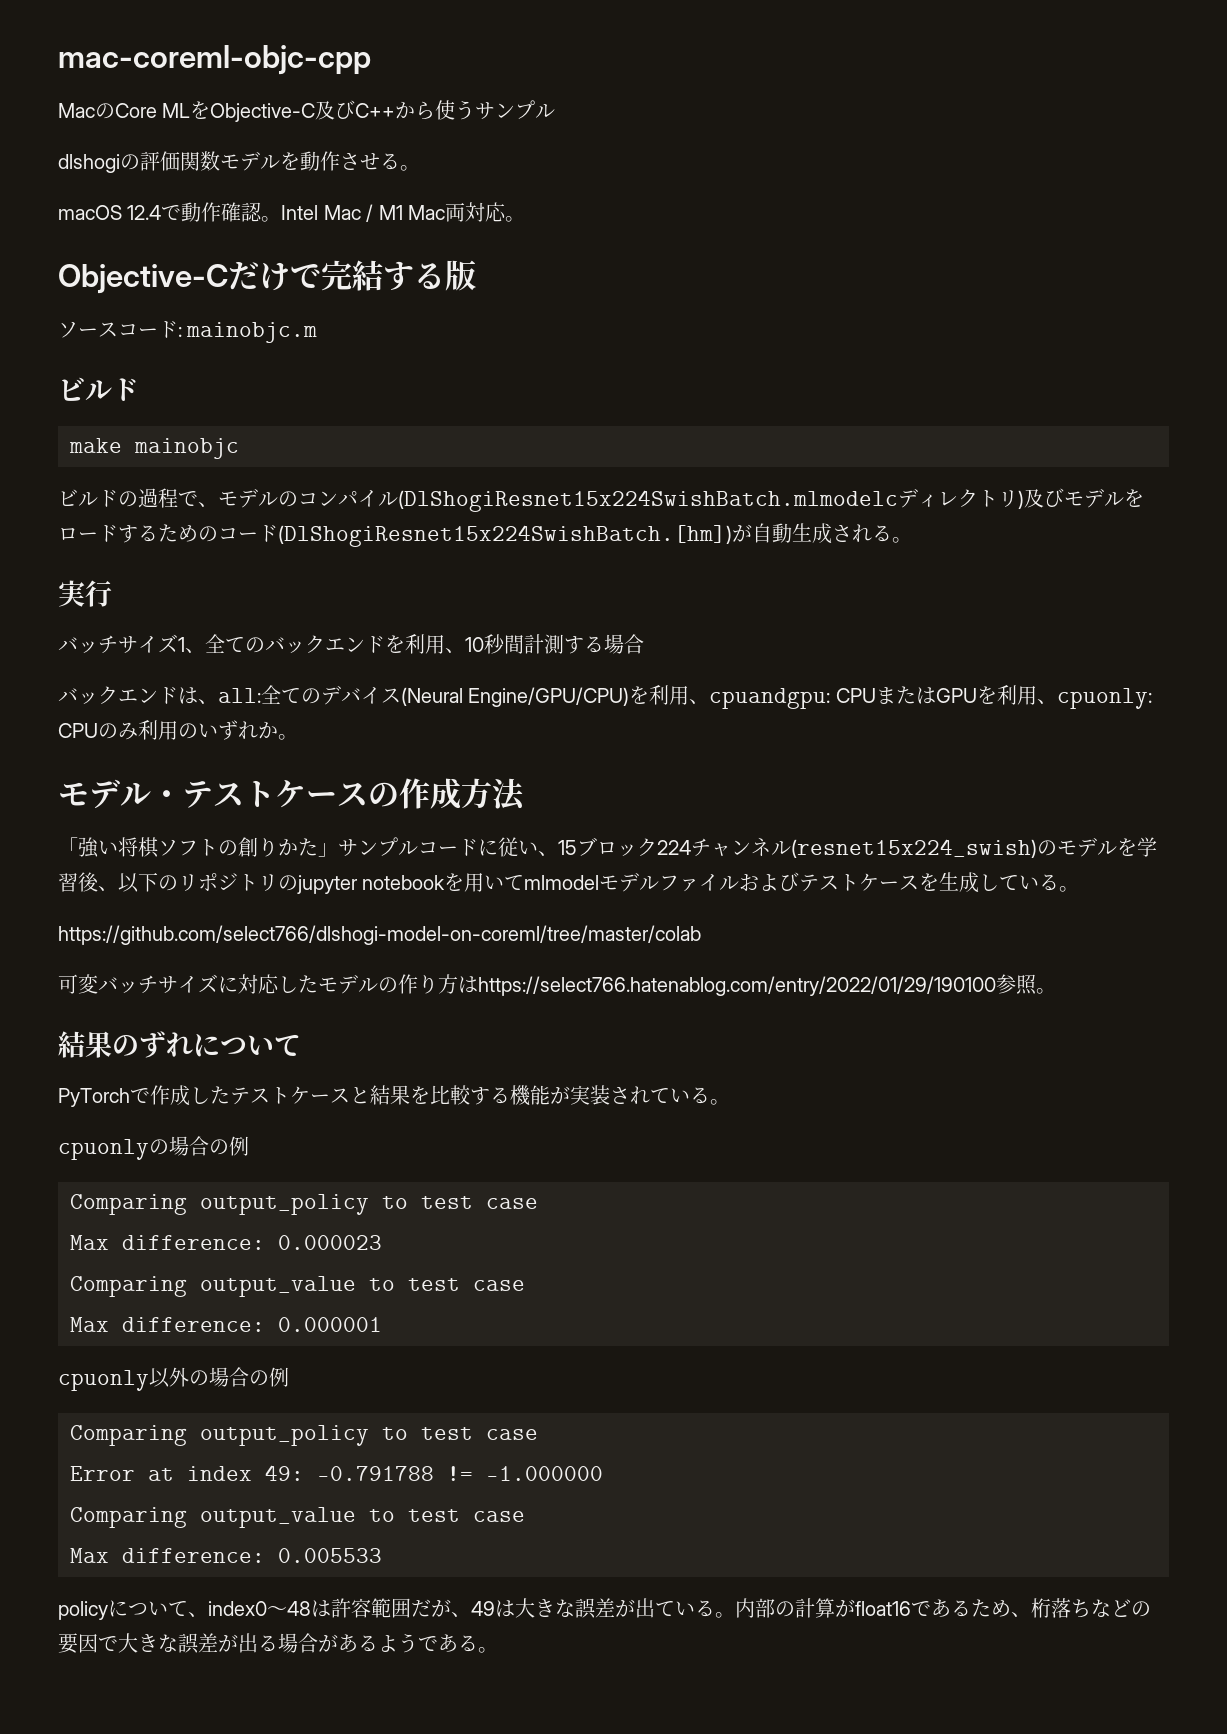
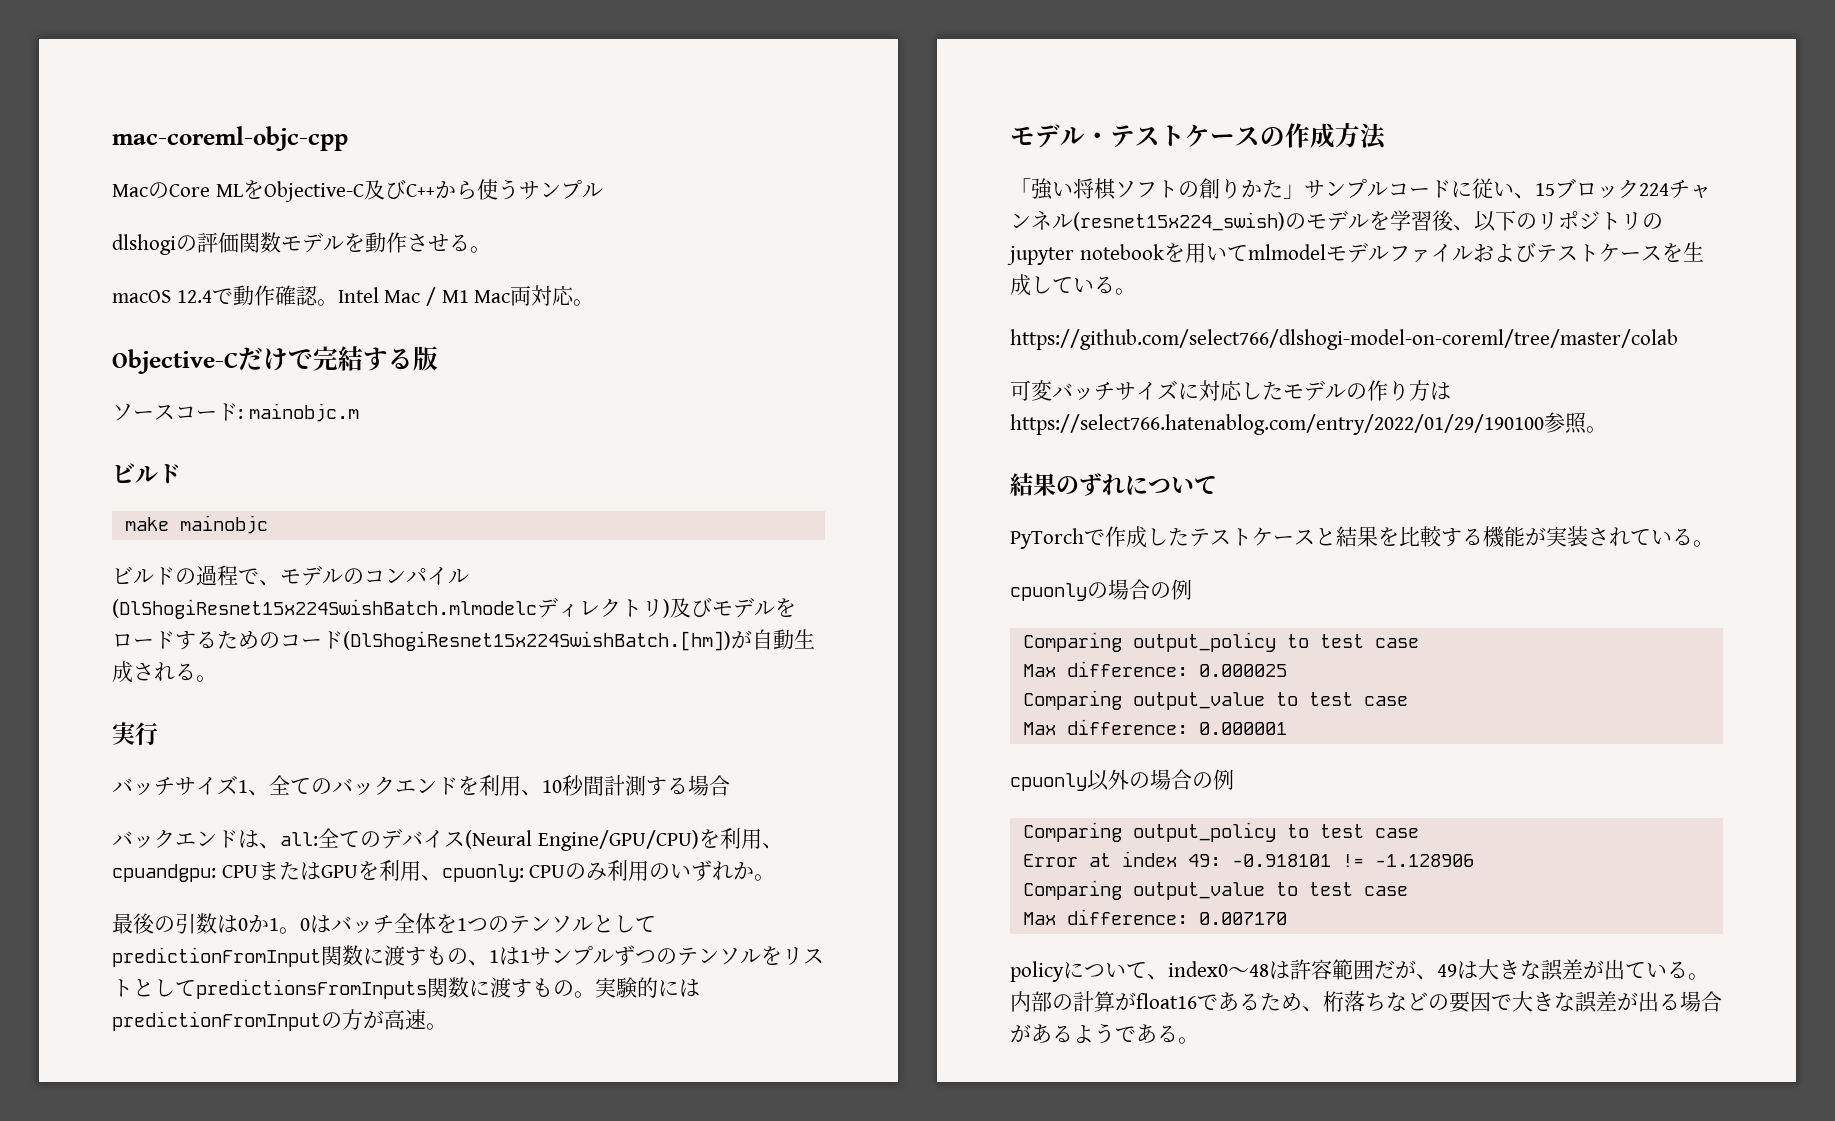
+ 最後の引数は0か1。0はバッチ全体を1つのテンソルとしてpredictionFromInput関数に渡すもの、1は1サンプルずつのテンソルをリストとしてpredictionsFromInputs関数に渡すもの。実験的にはpredictionFromInputの方が高速。
- Max difference: 0.000023
+ Max difference: 0.000025
- Error at index 49: -0.791788 != -1.000000
+ Error at index 49: -0.918101 != -1.128906
  Comparing output_value to test case
- Max difference: 0.005533
+ Max difference: 0.007170

